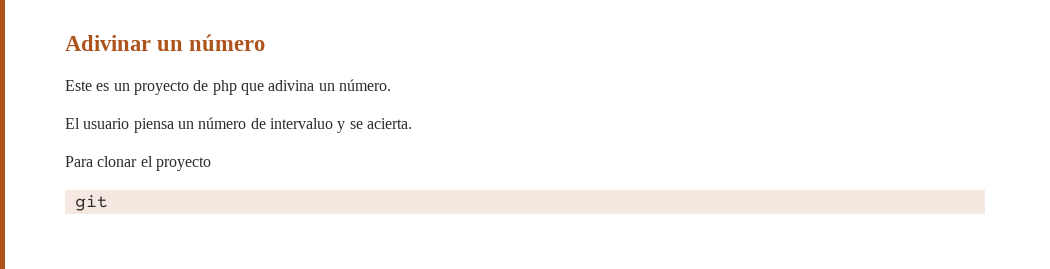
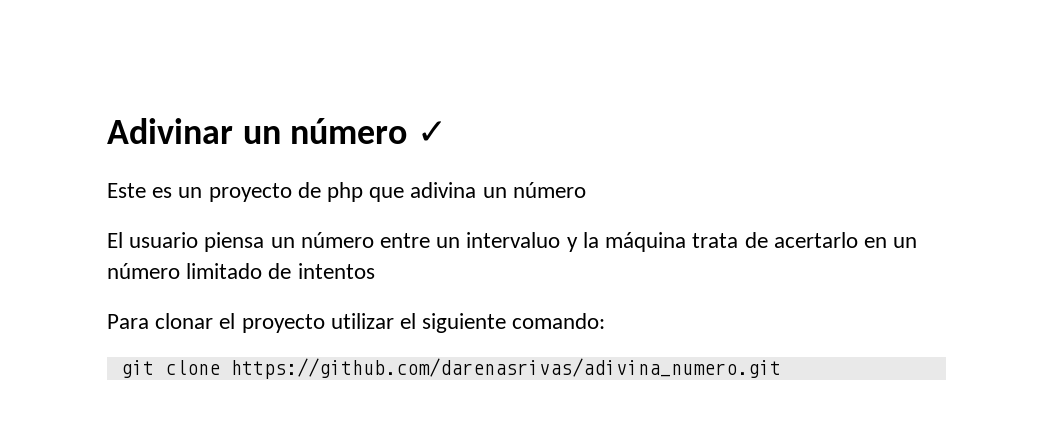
- Adivinar un número
+ Adivinar un número ✓
- Este es un proyecto de php que adivina un número.
+ Este es un proyecto de php que adivina un número
- El usuario piensa un número de intervaluo y se acierta.
+ El usuario piensa un número entre un intervaluo y la máquina trata de acertarlo en un número limitado de intentos
- Para clonar el proyecto
+ Para clonar el proyecto utilizar el siguiente comando:
- git
+ git clone https://github.com/darenasrivas/adivina_numero.git

